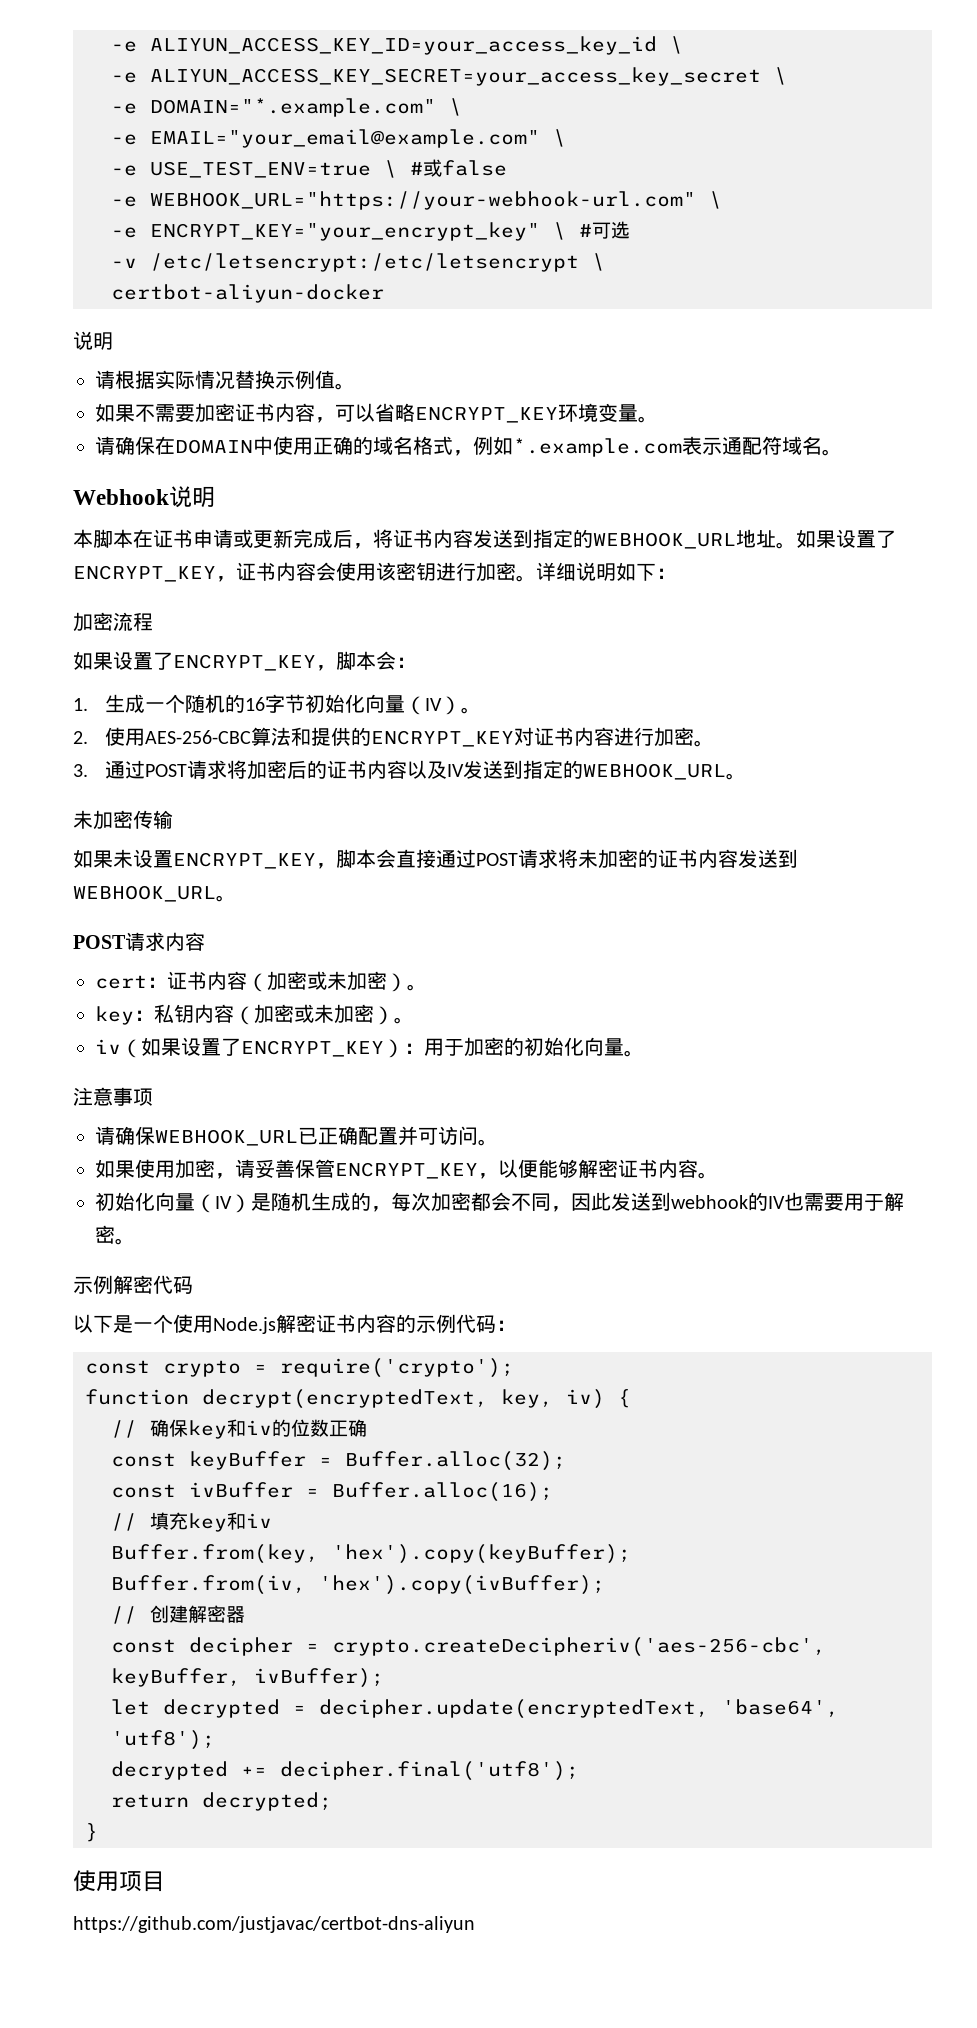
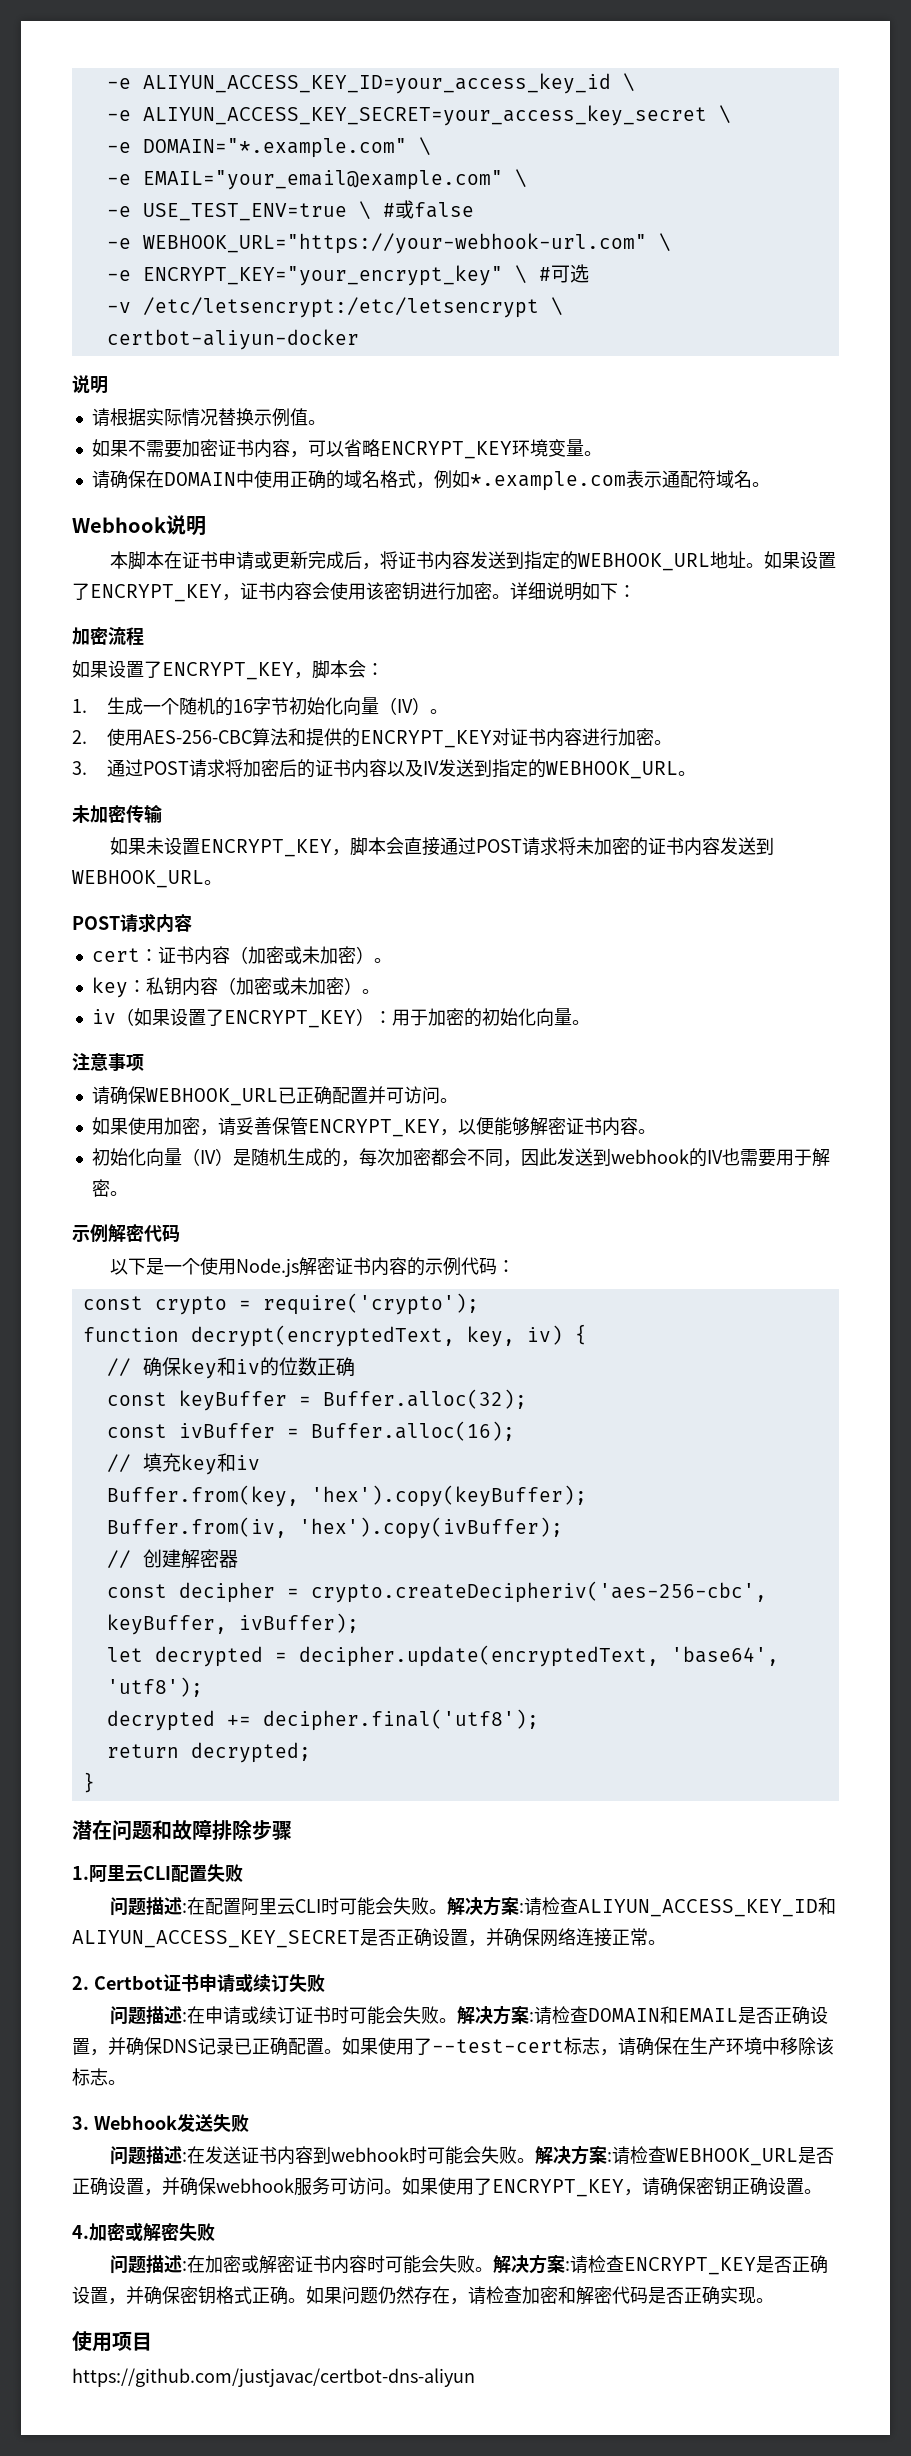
+ 潜在问题和故障排除步骤
+ 1.阿里云CLI配置失败
+ 问题描述:在配置阿里云CLI时可能会失败。解决方案:请检查ALIYUN_ACCESS_KEY_ID和ALIYUN_ACCESS_KEY_SECRET是否正确设置，并确保网络连接正常。
+ 2. Certbot证书申请或续订失败
+ 问题描述:在申请或续订证书时可能会失败。解决方案:请检查DOMAIN和EMAIL是否正确设置，并确保DNS记录已正确配置。如果使用了--test-cert标志，请确保在生产环境中移除该标志。
+ 3. Webhook发送失败
+ 问题描述:在发送证书内容到webhook时可能会失败。解决方案:请检查WEBHOOK_URL是否正确设置，并确保webhook服务可访问。如果使用了ENCRYPT_KEY，请确保密钥正确设置。
+ 4.加密或解密失败
+ 问题描述:在加密或解密证书内容时可能会失败。解决方案:请检查ENCRYPT_KEY是否正确设置，并确保密钥格式正确。如果问题仍然存在，请检查加密和解密代码是否正确实现。

